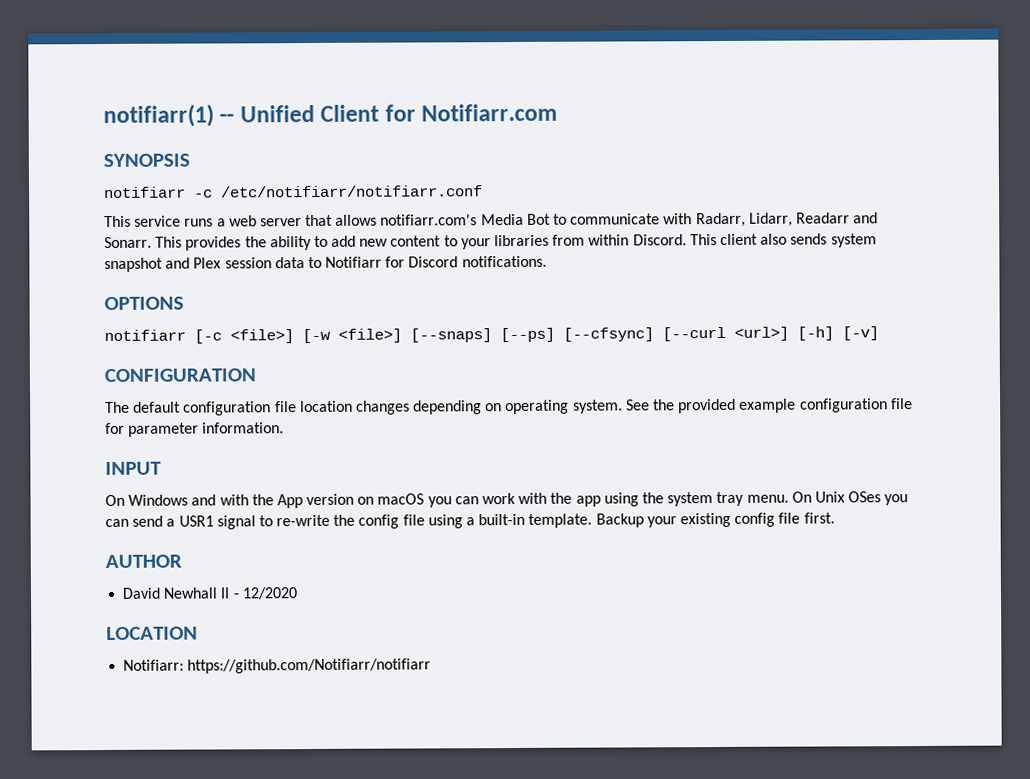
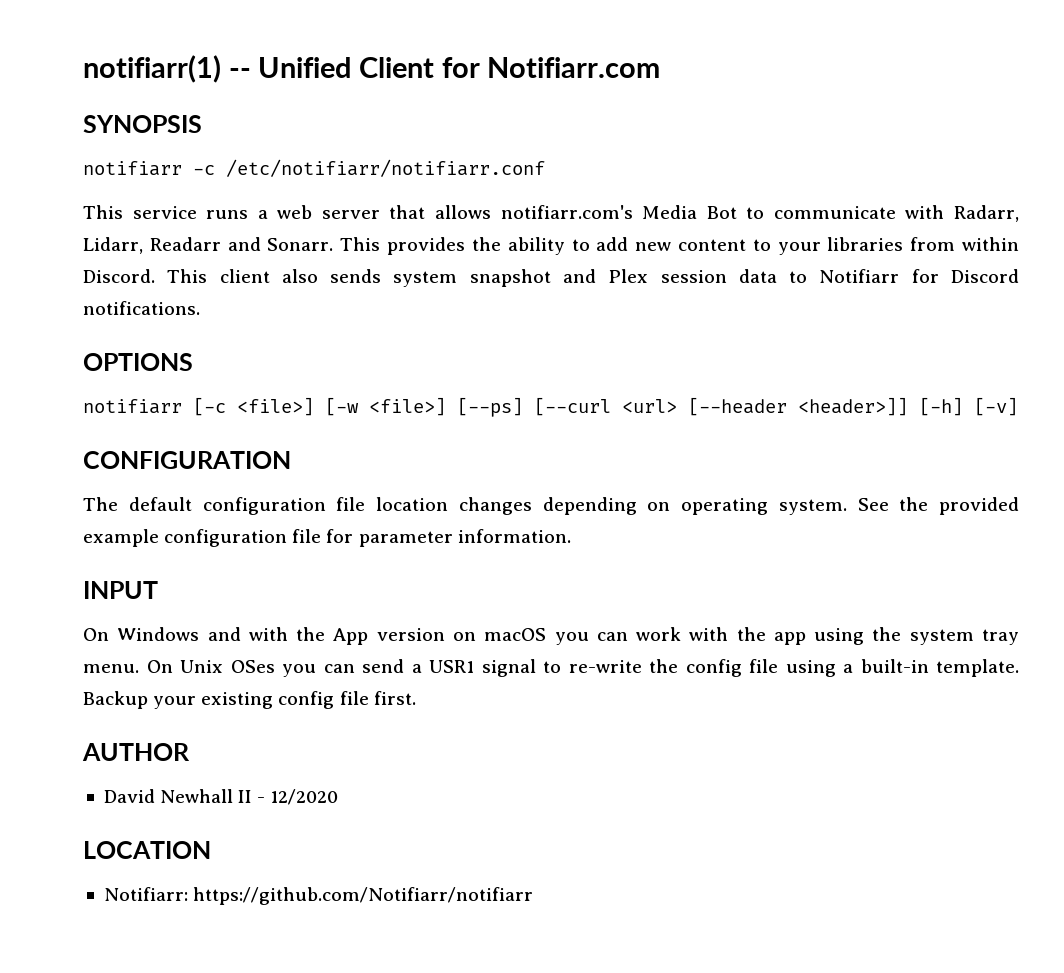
- notifiarr [-c <file>] [-w <file>] [--snaps] [--ps] [--cfsync] [--curl <url>] [-h] [-v]
+ notifiarr [-c <file>] [-w <file>] [--ps] [--curl <url> [--header <header>]] [-h] [-v]

